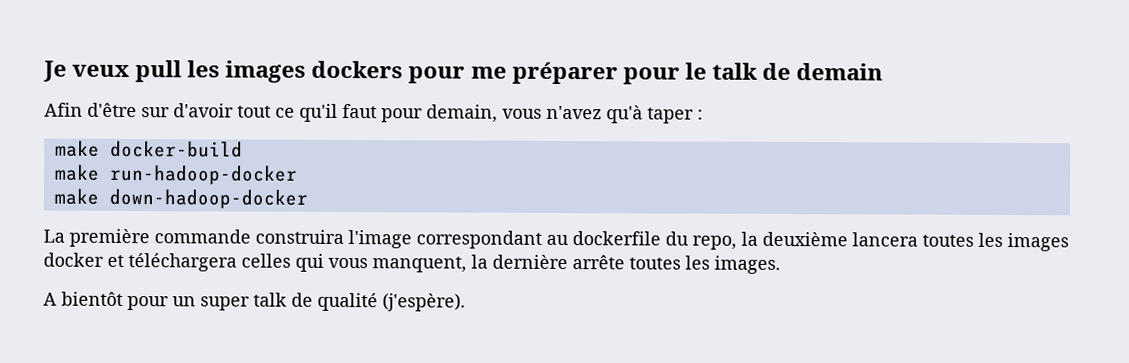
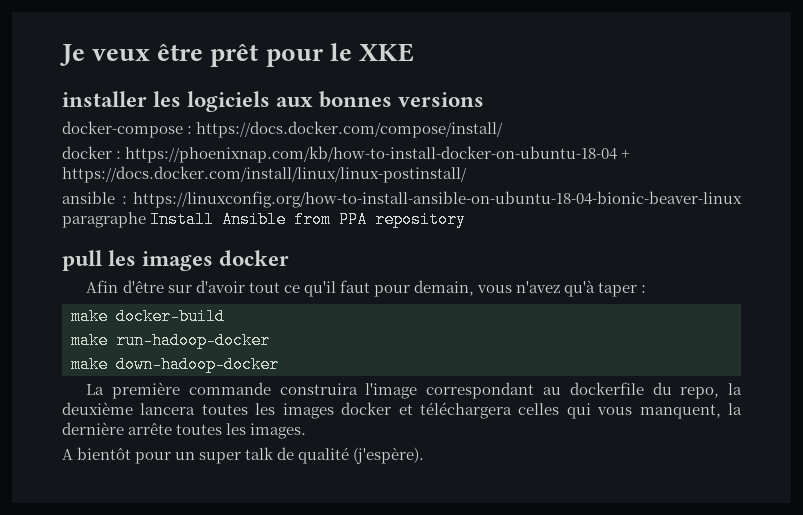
- Je veux pull les images dockers pour me préparer pour le talk de demain
+ Je veux être prêt pour le XKE
+ installer les logiciels aux bonnes versions
+ docker-compose : https://docs.docker.com/compose/install/
+ docker : https://phoenixnap.com/kb/how-to-install-docker-on-ubuntu-18-04 + https://docs.docker.com/install/linux/linux-postinstall/
+ ansible : https://linuxconfig.org/how-to-install-ansible-on-ubuntu-18-04-bionic-beaver-linux paragraphe Install Ansible from PPA repository
+ pull les images docker

